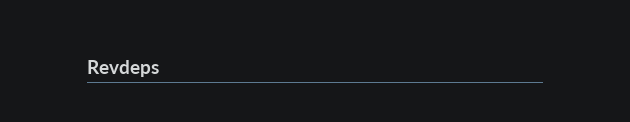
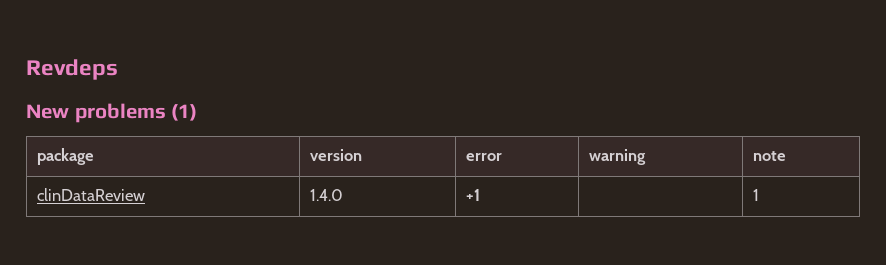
+ New problems (1)
+ package | version | error | warning | note
+ clinDataReview | 1.4.0 | +1 | | 1

